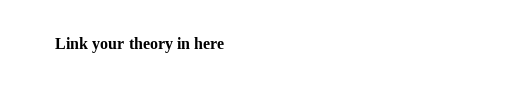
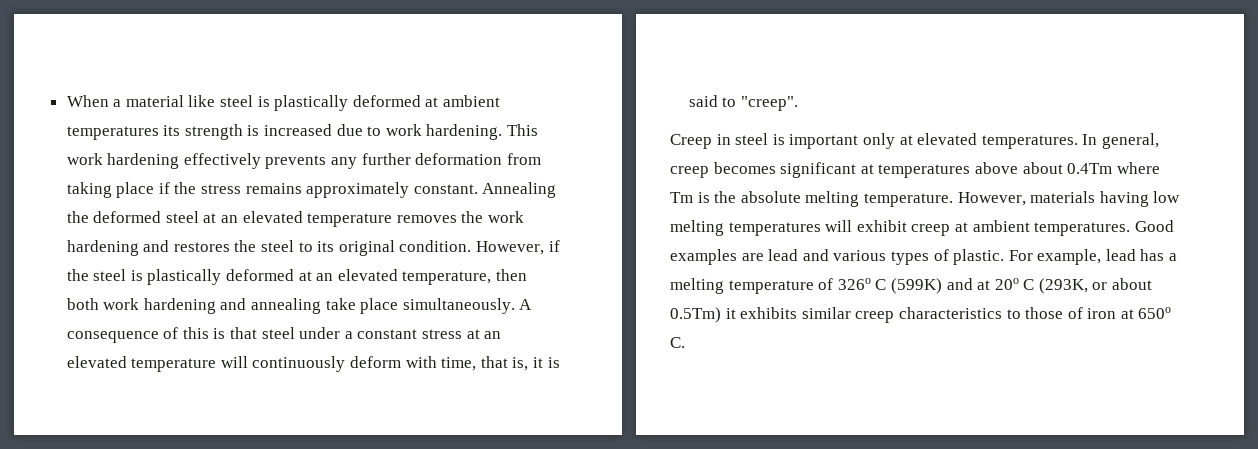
- Link your theory in here
+ When a material like steel is plastically deformed at ambient temperatures its strength is increased due to work hardening. This work hardening effectively prevents any further deformation from taking place if the stress remains approximately constant. Annealing the deformed steel at an elevated temperature removes the work hardening and restores the steel to its original condition. However, if the steel is plastically deformed at an elevated temperature, then both work hardening and annealing take place simultaneously. A consequence of this is that steel under a constant stress at an elevated temperature will continuously deform with time, that is, it is said to "creep".
+ Creep in steel is important only at elevated temperatures. In general, creep becomes significant at temperatures above about 0.4Tm where Tm is the absolute melting temperature. However, materials having low melting temperatures will exhibit creep at ambient temperatures. Good examples are lead and various types of plastic. For example, lead has a melting temperature of 326o C (599K) and at 20o C (293K, or about 0.5Tm) it exhibits similar creep characteristics to those of iron at 650o C.

